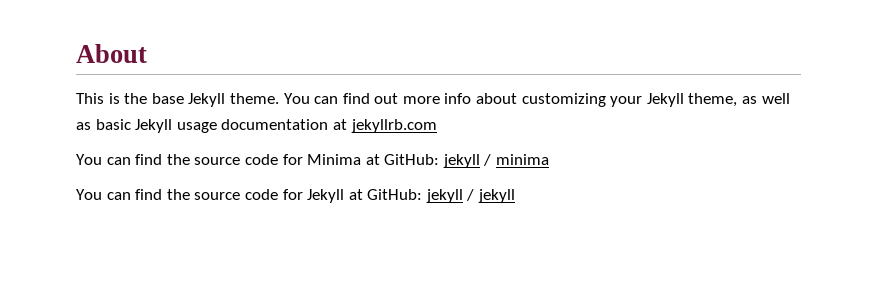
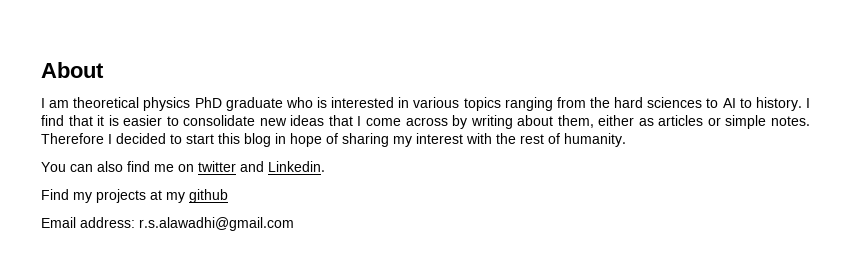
- This is the base Jekyll theme. You can find out more info about customizing your Jekyll theme, as well as basic Jekyll usage documentation at jekyllrb.com
- You can find the source code for Minima at GitHub: jekyll / minima
- You can find the source code for Jekyll at GitHub: jekyll / jekyll
+ I am theoretical physics PhD graduate who is interested in various topics ranging from the hard sciences to AI to history. I find that it is easier to consolidate new ideas that I come across by writing about them, either as articles or simple notes. Therefore I decided to start this blog in hope of sharing my interest with the rest of humanity.
+ You can also find me on twitter and Linkedin.
+ Find my projects at my github
+ Email address: r.s.alawadhi@gmail.com

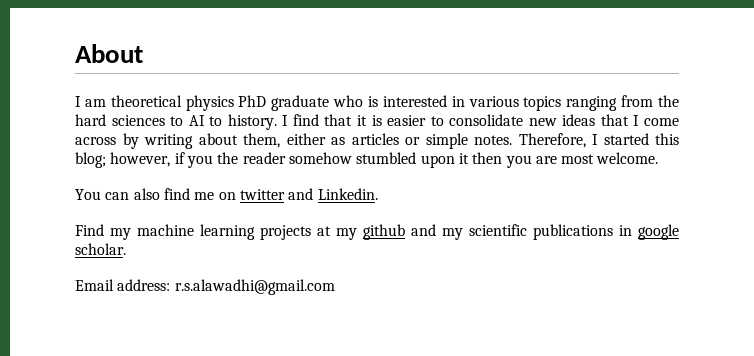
- Therefore I decided to start this blog in hope of sharing my interest with the rest of humanity.
+ Therefore, I started this blog; however, if you the reader somehow stumbled upon it then you are most welcome.
- Find my projects at my github
+ Find my machine learning projects at my github and my scientific publications in google scholar.

